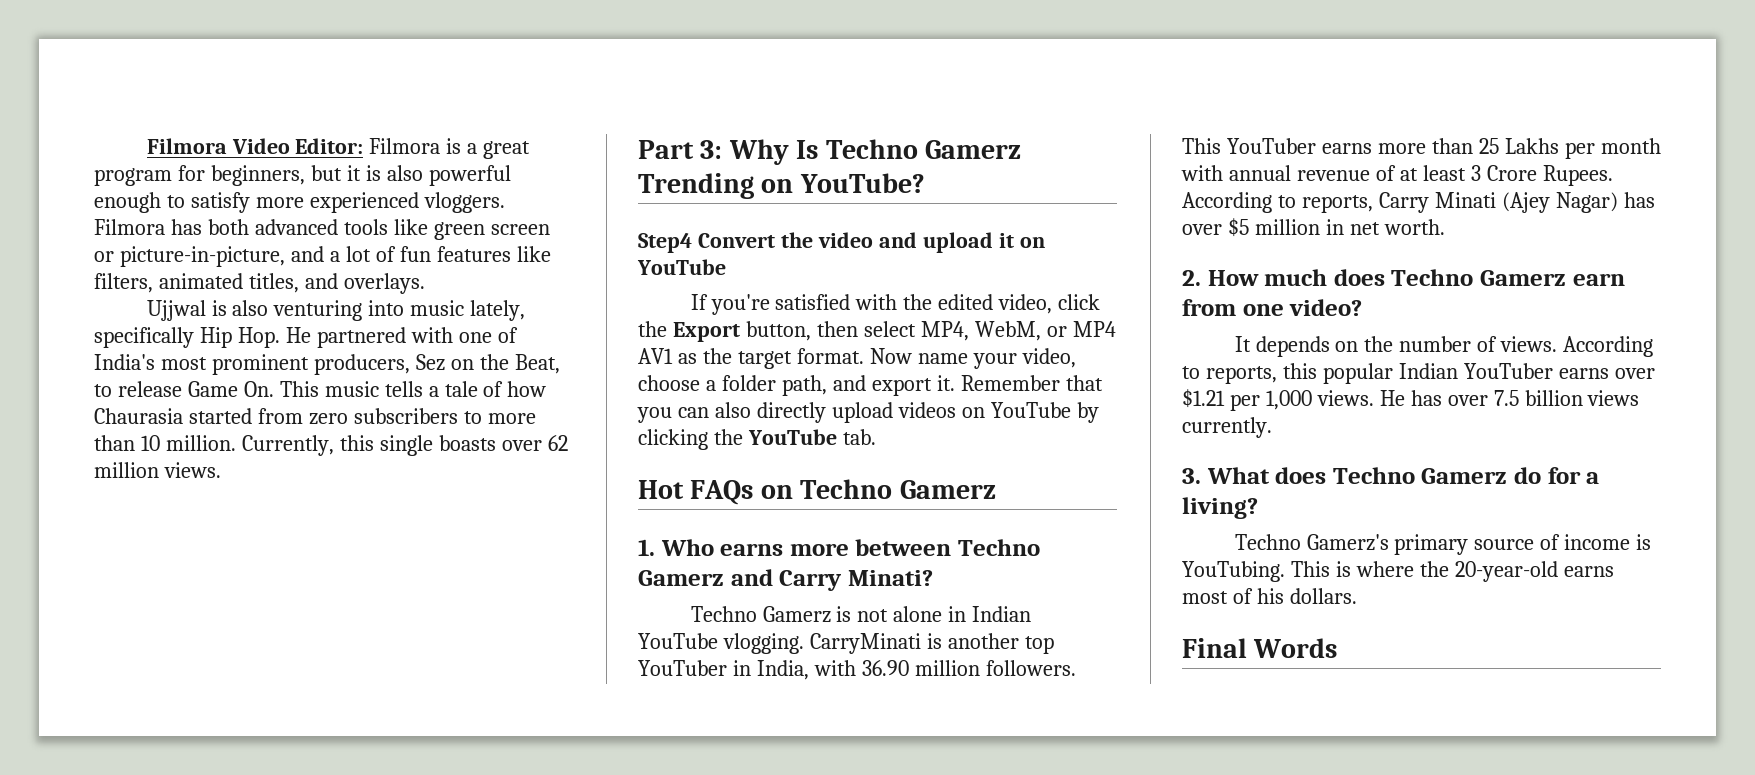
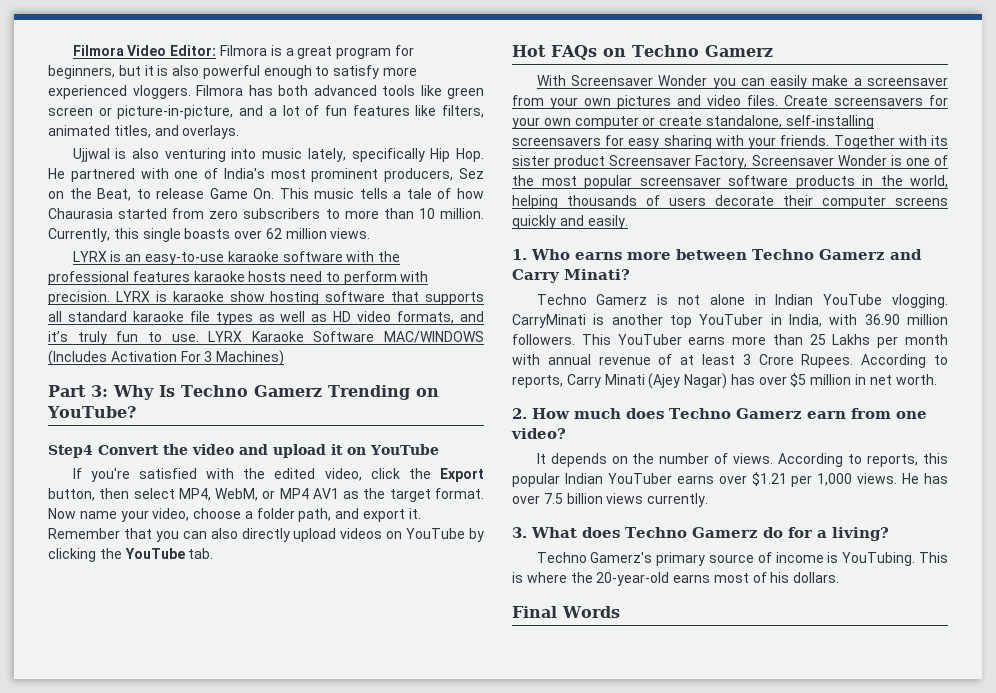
+ LYRX is an easy-to-use karaoke software with the professional features karaoke hosts need to perform with precision. LYRX is karaoke show hosting software that supports all standard karaoke file types as well as HD video formats, and it’s truly fun to use. LYRX Karaoke Software MAC/WINDOWS (Includes Activation For 3 Machines)
+ With Screensaver Wonder you can easily make a screensaver from your own pictures and video files. Create screensavers for your own computer or create standalone, self-installing screensavers for easy sharing with your friends. Together with its sister product Screensaver Factory, Screensaver Wonder is one of the most popular screensaver software products in the world, helping thousands of users decorate their computer screens quickly and easily.

